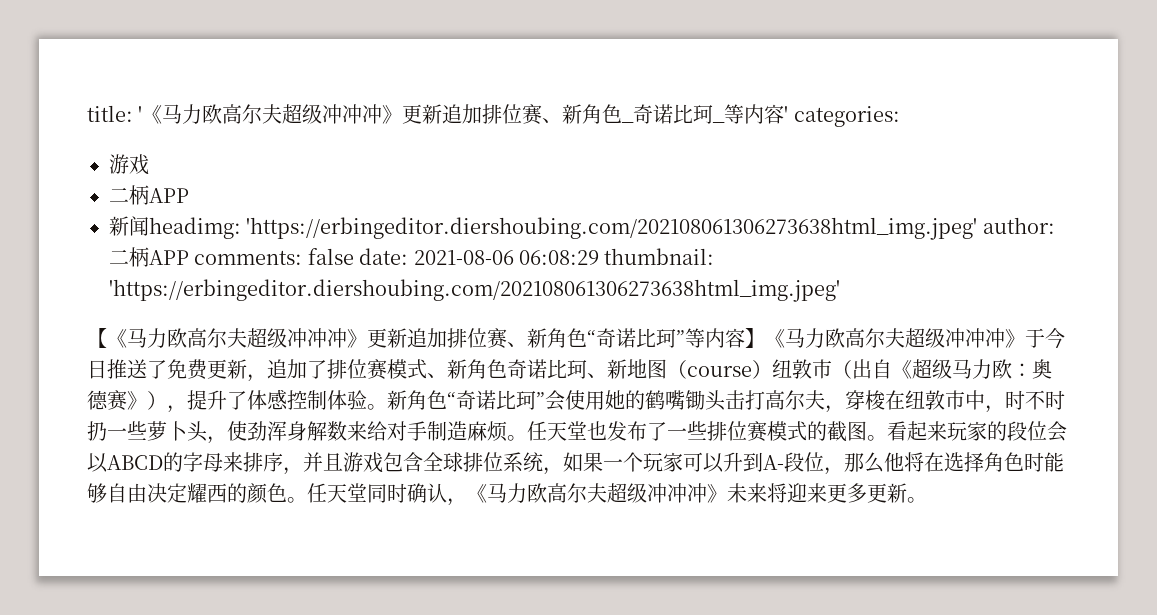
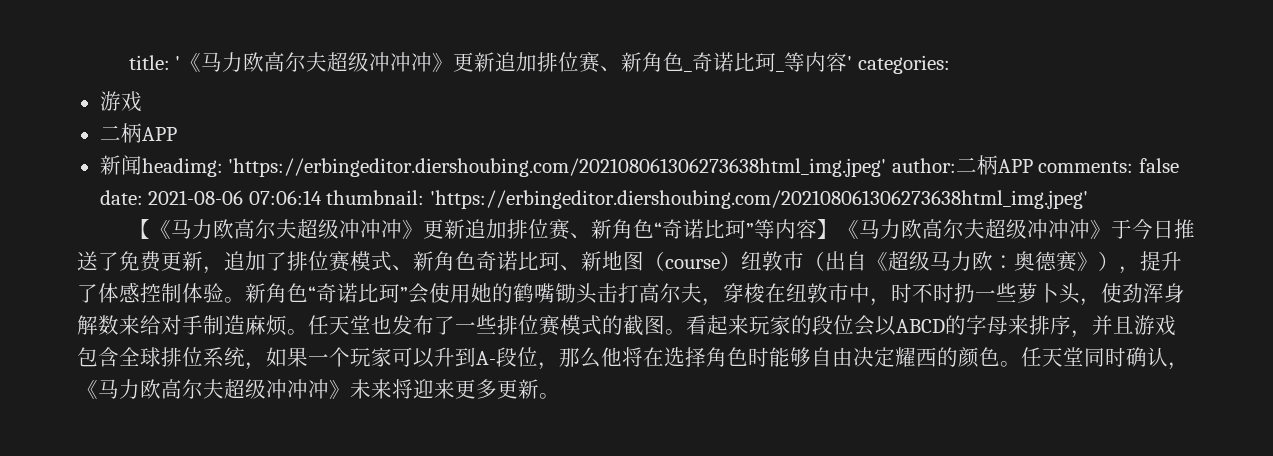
- 新闻headimg: 'https://erbingeditor.diershoubing.com/202108061306273638html_img.jpeg' author:二柄APP comments: false date: 2021-08-06 06:08:29 thumbnail: 'https://erbingeditor.diershoubing.com/202108061306273638html_img.jpeg'
+ 新闻headimg: 'https://erbingeditor.diershoubing.com/202108061306273638html_img.jpeg' author:二柄APP comments: false date: 2021-08-06 07:06:14 thumbnail: 'https://erbingeditor.diershoubing.com/202108061306273638html_img.jpeg'

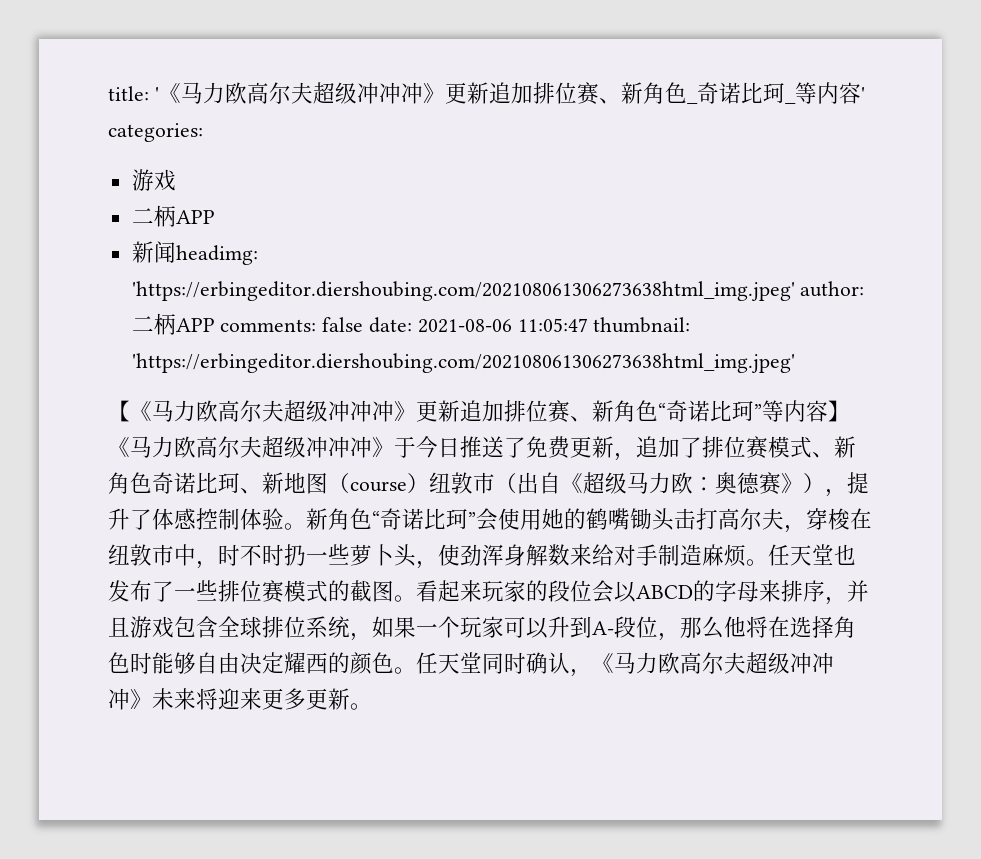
- 新闻headimg: 'https://erbingeditor.diershoubing.com/202108061306273638html_img.jpeg' author:二柄APP comments: false date: 2021-08-06 07:06:14 thumbnail: 'https://erbingeditor.diershoubing.com/202108061306273638html_img.jpeg'
+ 新闻headimg: 'https://erbingeditor.diershoubing.com/202108061306273638html_img.jpeg' author:二柄APP comments: false date: 2021-08-06 11:05:47 thumbnail: 'https://erbingeditor.diershoubing.com/202108061306273638html_img.jpeg'

